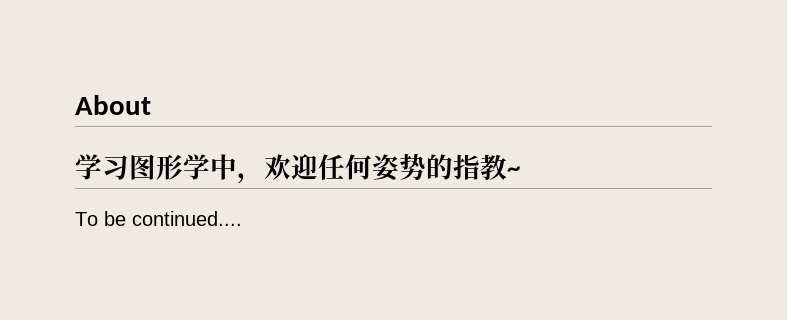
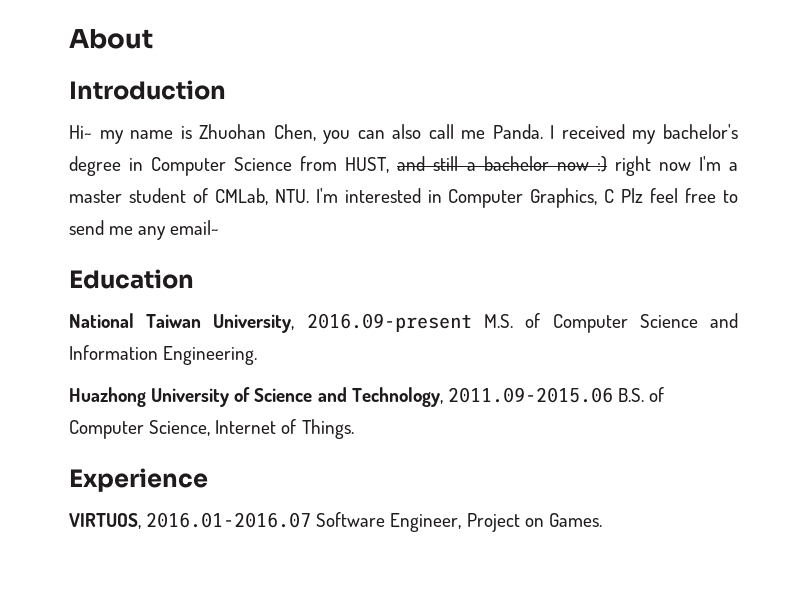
- 学习图形学中，欢迎任何姿势的指教~
- To be continued....
+ Introduction
+ Hi~ my name is Zhuohan Chen, you can also call me Panda. I received my bachelor's degree in Computer Science from HUST, and still a bachelor now :) right now I'm a master student of CMLab, NTU. I'm interested in Computer Graphics, C Plz feel free to send me any email~
+ Education
+ National Taiwan University, 2016.09-present M.S. of Computer Science and Information Engineering.
+ Huazhong University of Science and Technology, 2011.09-2015.06 B.S. of Computer Science, Internet of Things.
+ Experience
+ VIRTUOS, 2016.01-2016.07 Software Engineer, Project on Games.

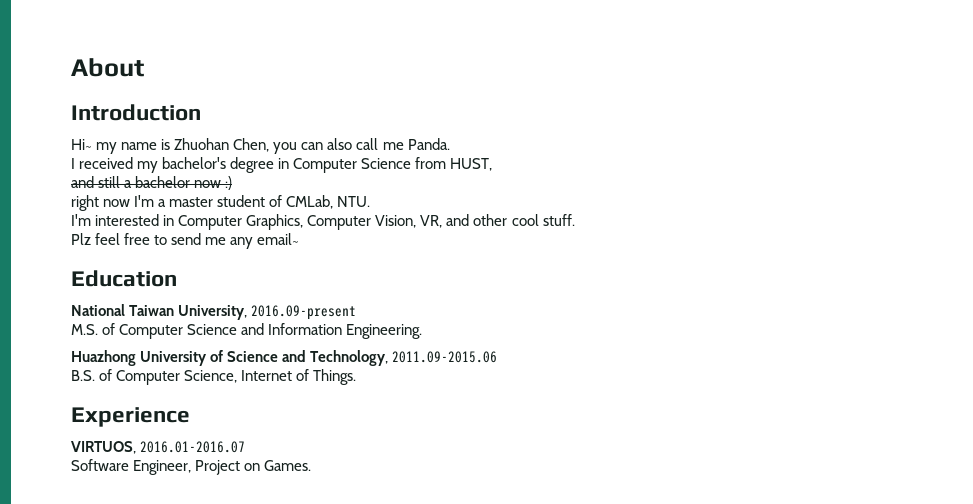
- Hi~ my name is Zhuohan Chen, you can also call me Panda. I received my bachelor's degree in Computer Science from HUST, and still a bachelor now :) right now I'm a master student of CMLab, NTU. I'm interested in Computer Graphics, C Plz feel free to send me any email~
+ Hi~ my name is Zhuohan Chen, you can also call me Panda.
+ I received my bachelor's degree in Computer Science from HUST,
+ and still a bachelor now :)
+ right now I'm a master student of CMLab, NTU.
+ I'm interested in Computer Graphics, Computer Vision, VR, and other cool stuff.
+ Plz feel free to send me any email~
- National Taiwan University, 2016.09-present M.S. of Computer Science and Information Engineering.
+ National Taiwan University, 2016.09-present
+ M.S. of Computer Science and Information Engineering.
- Huazhong University of Science and Technology, 2011.09-2015.06 B.S. of Computer Science, Internet of Things.
+ Huazhong University of Science and Technology, 2011.09-2015.06
+ B.S. of Computer Science, Internet of Things.
- VIRTUOS, 2016.01-2016.07 Software Engineer, Project on Games.
+ VIRTUOS, 2016.01-2016.07
+ Software Engineer, Project on Games.

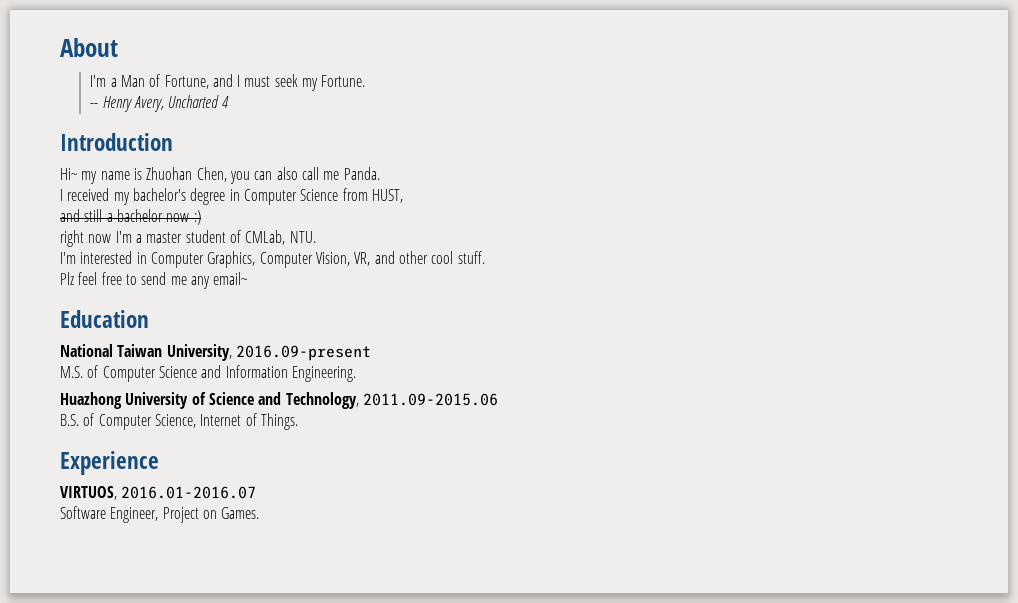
+ I'm a Man of Fortune, and I must seek my Fortune.
+ -- Henry Avery, Uncharted 4

